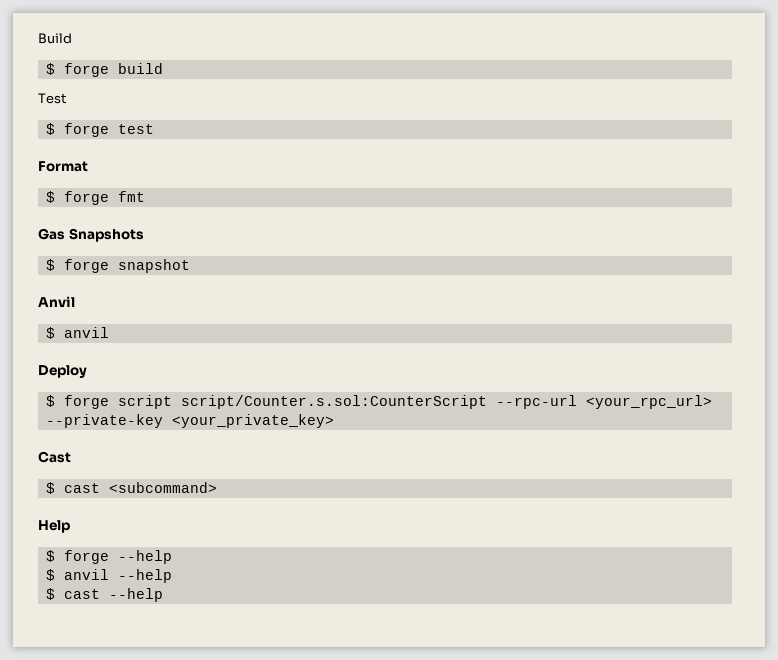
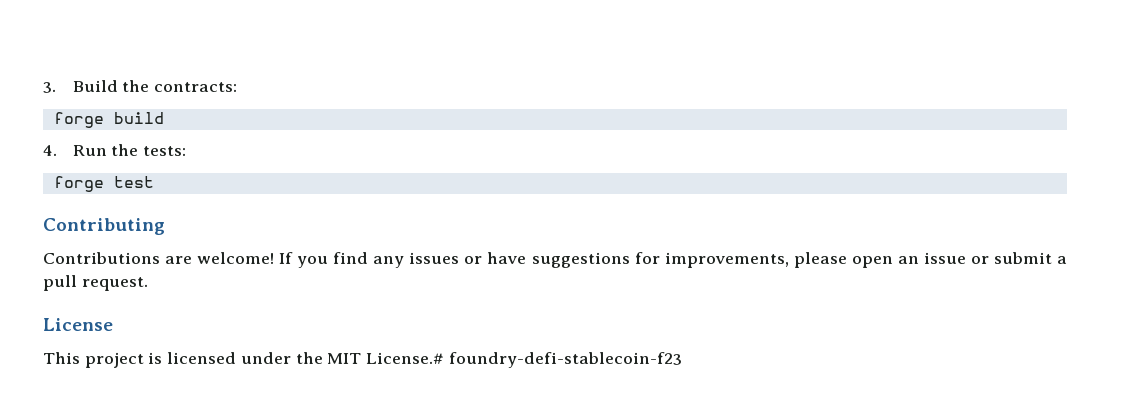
- Build
- $ forge build
+ 3. Build the contracts:
+ forge build
- Test
- $ forge test
- Format
- $ forge fmt
- Gas Snapshots
- $ forge snapshot
- Anvil
- $ anvil
- Deploy
- $ forge script script/Counter.s.sol:CounterScript --rpc-url <your_rpc_url> --private-key <your_private_key>
- Cast
- $ cast <subcommand>
- Help
- $ forge --help
- $ anvil --help
- $ cast --help
+ 4. Run the tests:
+ forge test
+ Contributing
+ Contributions are welcome! If you find any issues or have suggestions for improvements, please open an issue or submit a pull request.
+ License
+ This project is licensed under the MIT License.# foundry-defi-stablecoin-f23

